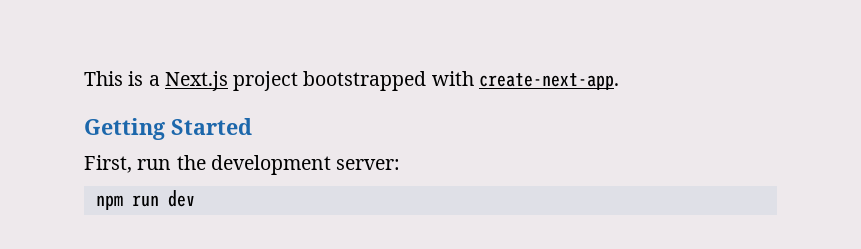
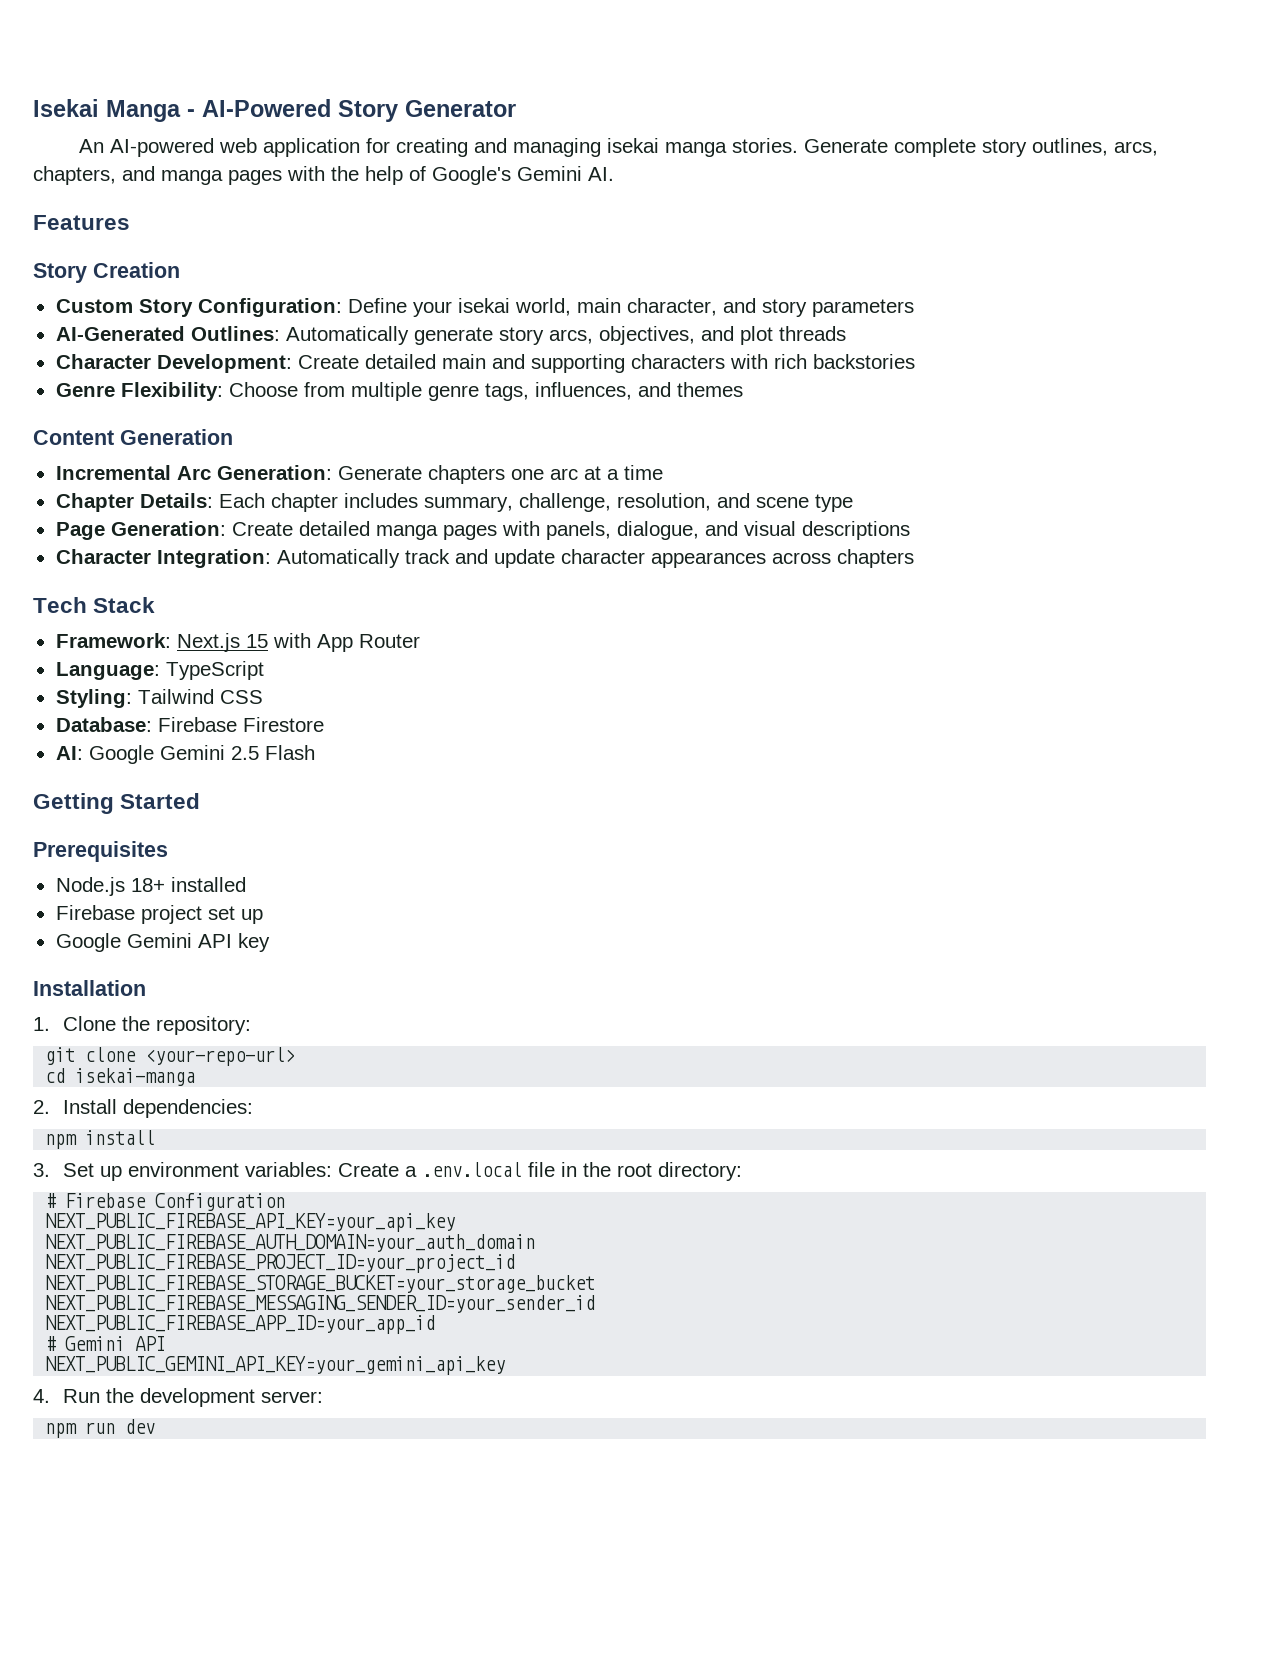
- This is a Next.js project bootstrapped with create-next-app.
+ Isekai Manga - AI-Powered Story Generator
+ An AI-powered web application for creating and managing isekai manga stories. Generate complete story outlines, arcs, chapters, and manga pages with the help of Google's Gemini AI.
+ Features
+ Story Creation
+ Custom Story Configuration: Define your isekai world, main character, and story parameters
+ AI-Generated Outlines: Automatically generate story arcs, objectives, and plot threads
+ Character Development: Create detailed main and supporting characters with rich backstories
+ Genre Flexibility: Choose from multiple genre tags, influences, and themes
+ Content Generation
+ Incremental Arc Generation: Generate chapters one arc at a time
+ Chapter Details: Each chapter includes summary, challenge, resolution, and scene type
+ Page Generation: Create detailed manga pages with panels, dialogue, and visual descriptions
+ Character Integration: Automatically track and update character appearances across chapters
+ Tech Stack
+ Framework: Next.js 15 with App Router
+ Language: TypeScript
+ Styling: Tailwind CSS
+ Database: Firebase Firestore
+ AI: Google Gemini 2.5 Flash
  Getting Started
- First, run the development server:
+ Prerequisites
+ Node.js 18+ installed
+ Firebase project set up
+ Google Gemini API key
+ Installation
+ 1. Clone the repository:
+ git clone <your-repo-url>
+ cd isekai-manga
+ 2. Install dependencies:
+ npm install
+ 3. Set up environment variables: Create a .env.local file in the root directory:
+ # Firebase Configuration
+ NEXT_PUBLIC_FIREBASE_API_KEY=your_api_key
+ NEXT_PUBLIC_FIREBASE_AUTH_DOMAIN=your_auth_domain
+ NEXT_PUBLIC_FIREBASE_PROJECT_ID=your_project_id
+ NEXT_PUBLIC_FIREBASE_STORAGE_BUCKET=your_storage_bucket
+ NEXT_PUBLIC_FIREBASE_MESSAGING_SENDER_ID=your_sender_id
+ NEXT_PUBLIC_FIREBASE_APP_ID=your_app_id
+ # Gemini API
+ NEXT_PUBLIC_GEMINI_API_KEY=your_gemini_api_key
+ 4. Run the development server:

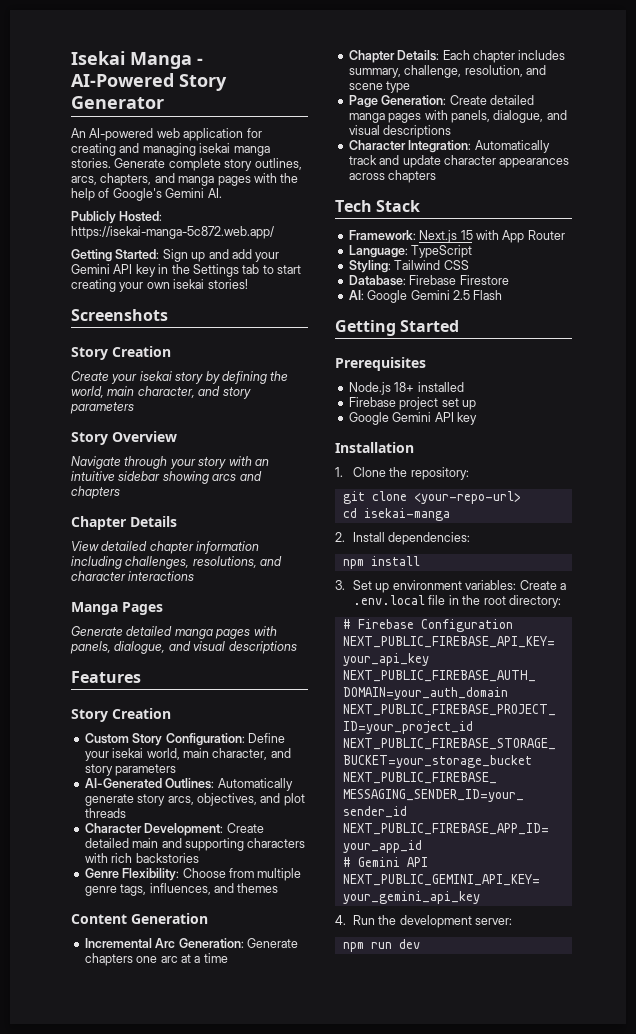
+ Publicly Hosted: https://isekai-manga-5c872.web.app/
+ Getting Started: Sign up and add your Gemini API key in the Settings tab to start creating your own isekai stories!
+ Screenshots
+ Story Creation
+ Create your isekai story by defining the world, main character, and story parameters
+ Story Overview
+ Navigate through your story with an intuitive sidebar showing arcs and chapters
+ Chapter Details
+ View detailed chapter information including challenges, resolutions, and character interactions
+ Manga Pages
+ Generate detailed manga pages with panels, dialogue, and visual descriptions

